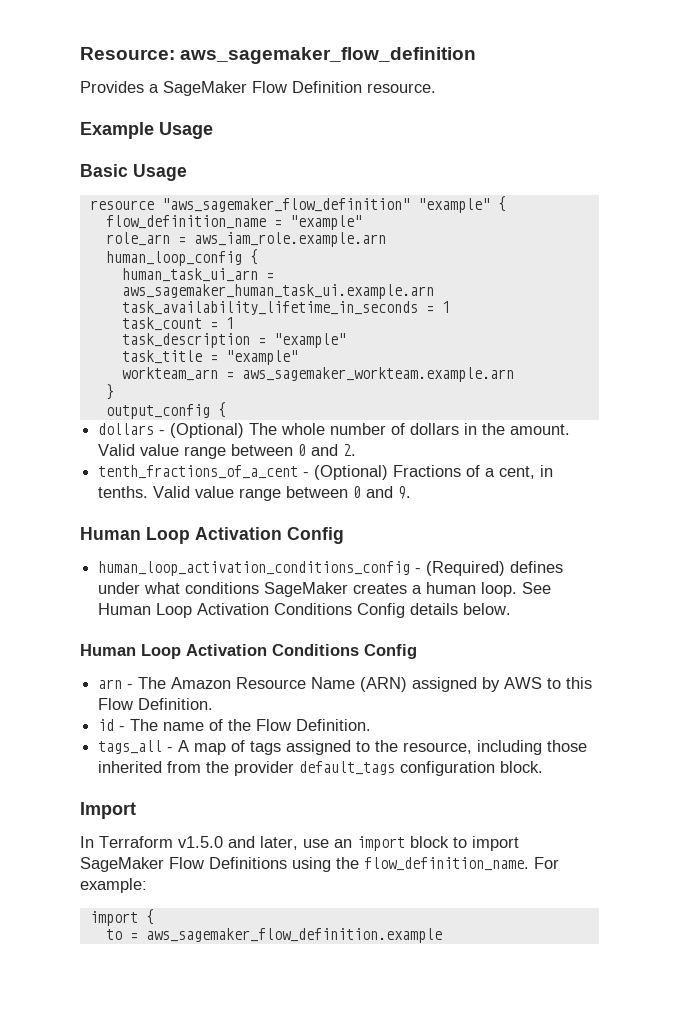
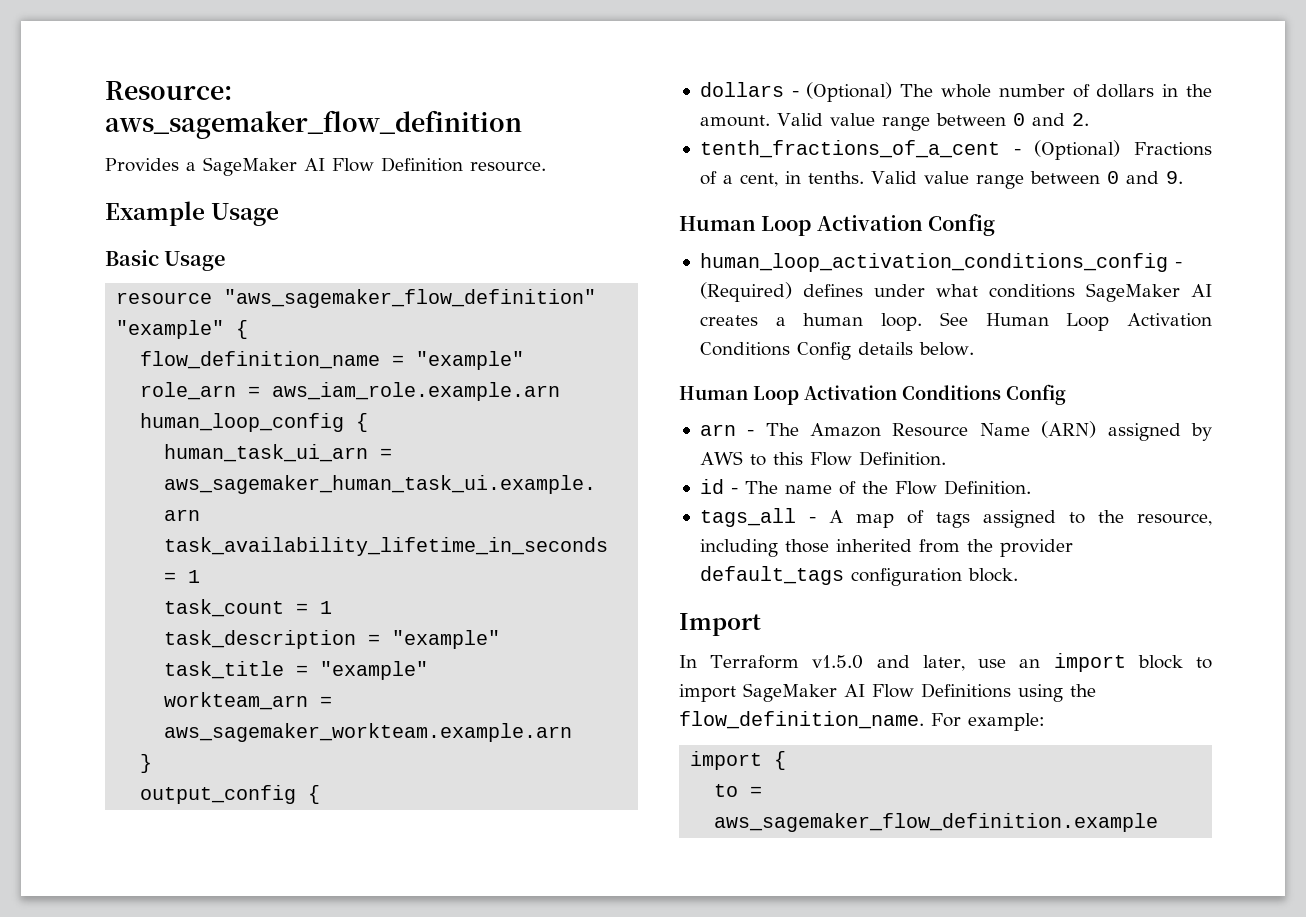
- Provides a SageMaker Flow Definition resource.
+ Provides a SageMaker AI Flow Definition resource.
- human_loop_activation_conditions_config - (Required) defines under what conditions SageMaker creates a human loop.
+ human_loop_activation_conditions_config - (Required) defines under what conditions SageMaker AI creates a human loop.
- In Terraform v1.5.0 and later, use an import block to import SageMaker Flow Definitions using the flow_definition_name.
+ In Terraform v1.5.0 and later, use an import block to import SageMaker AI Flow Definitions using the flow_definition_name.

